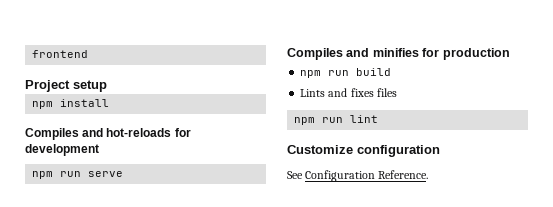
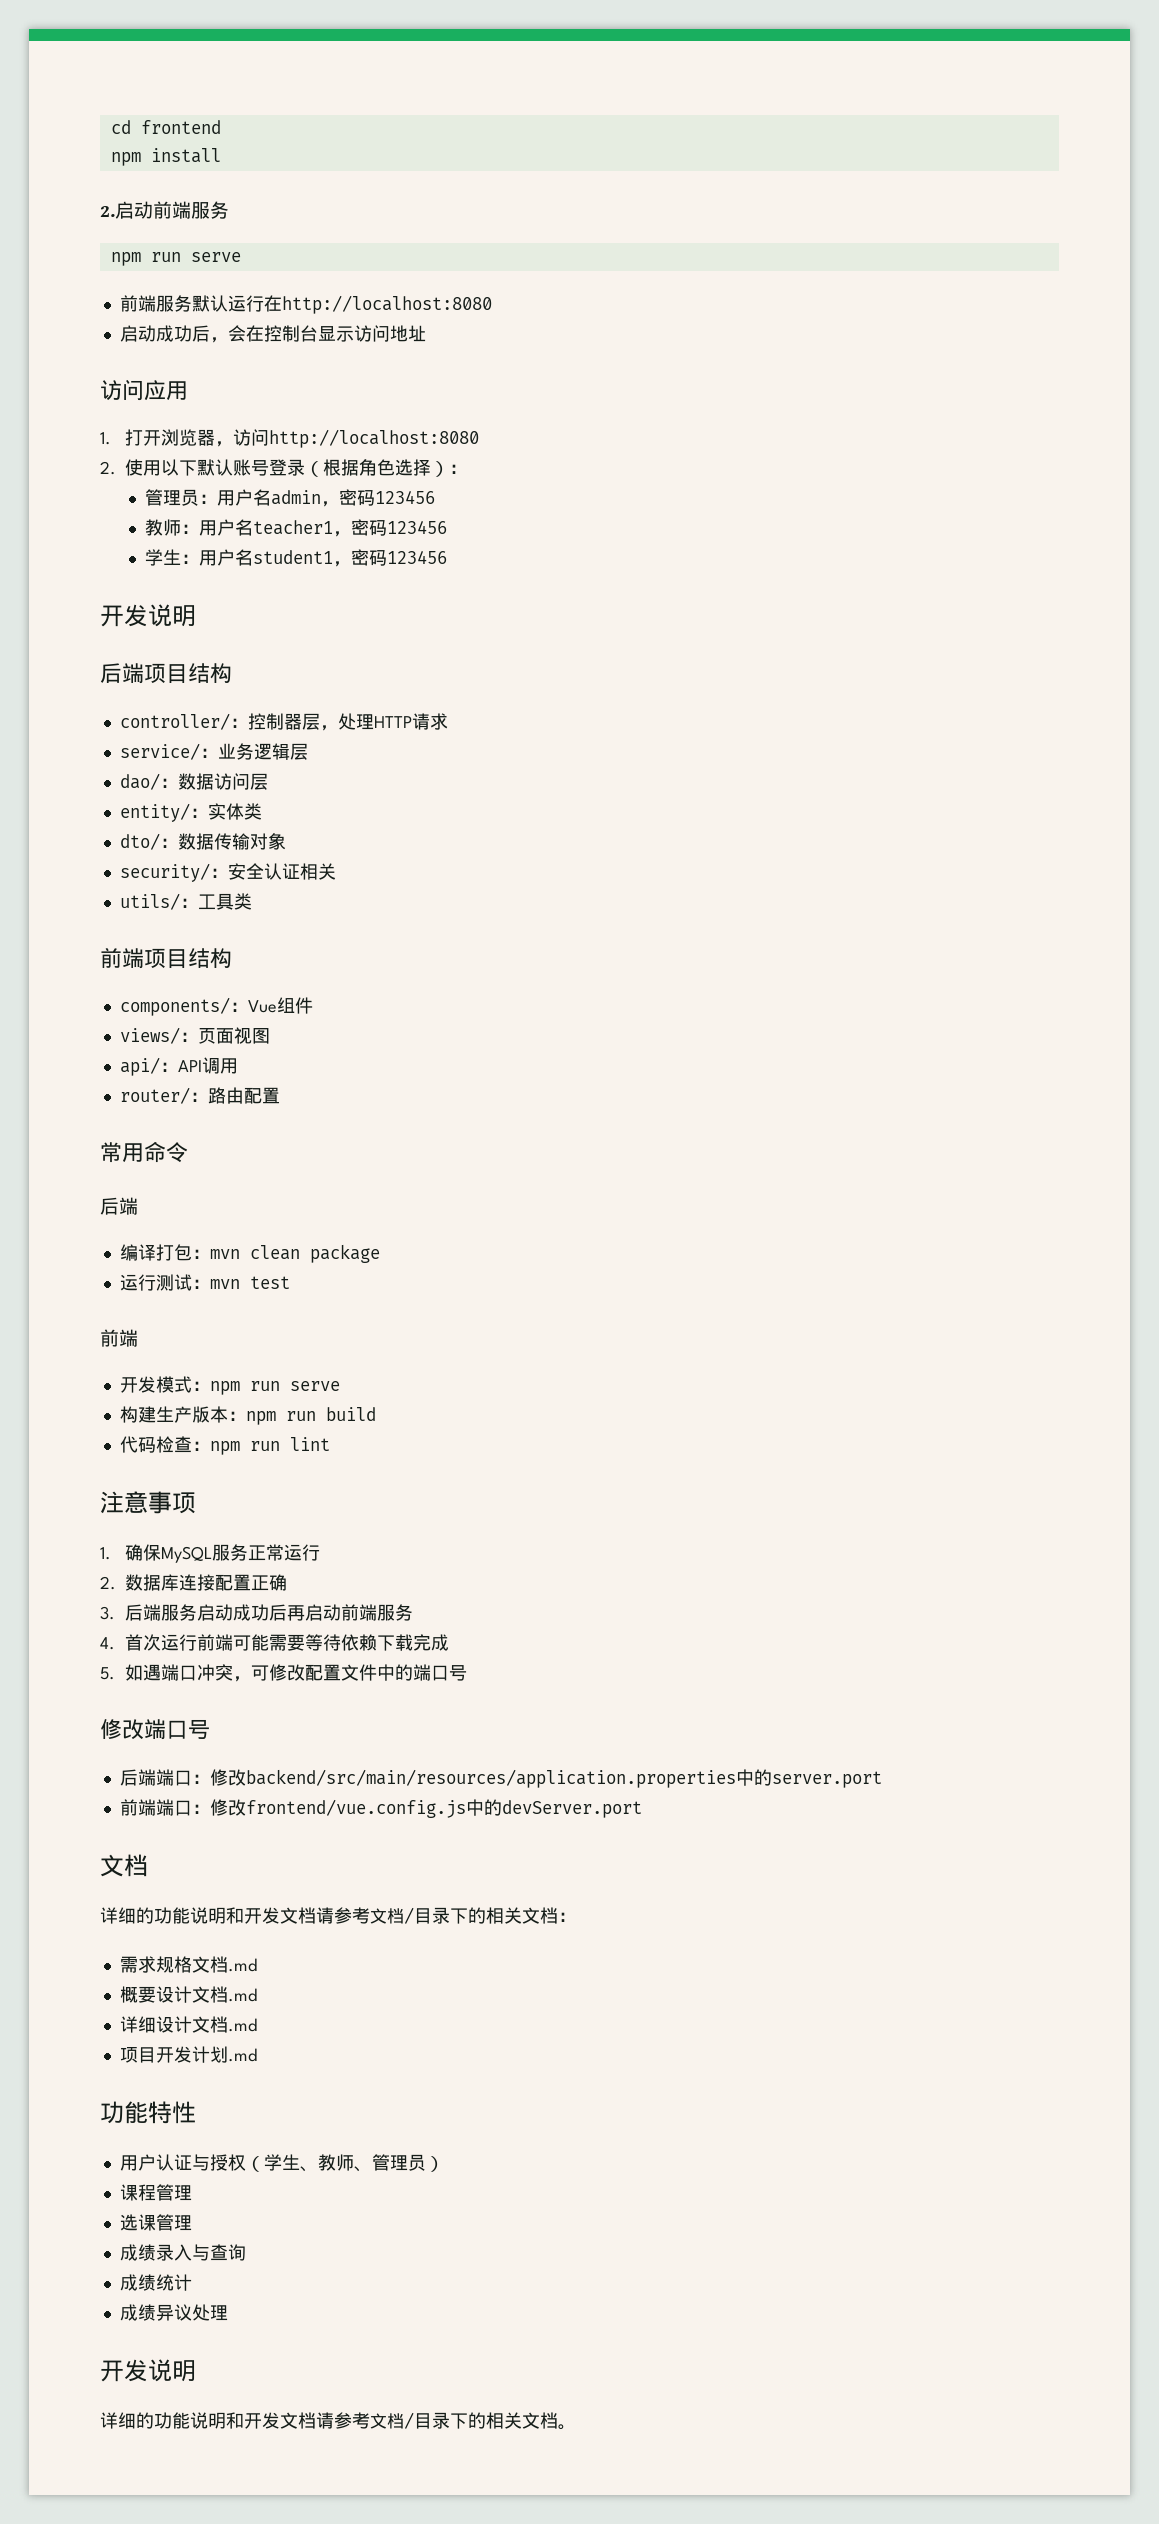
- frontend
+ cd frontend
- Project setup
- Compiles and hot-reloads for development
+ 2.启动前端服务
  npm run serve
- Compiles and minifies for production
- npm run build
+ 前端服务默认运行在http://localhost:8080
+ 启动成功后，会在控制台显示访问地址
+ 访问应用
+ 1.打开浏览器，访问http://localhost:8080
+ 2.使用以下默认账号登录（根据角色选择）：
+ 管理员：用户名admin，密码123456
+ 教师：用户名teacher1，密码123456
+ 学生：用户名student1，密码123456
+ 开发说明
+ 后端项目结构
+ controller/：控制器层，处理HTTP请求
+ service/：业务逻辑层
+ dao/：数据访问层
+ entity/：实体类
+ dto/：数据传输对象
+ security/：安全认证相关
+ utils/：工具类
+ 前端项目结构
+ components/：Vue组件
+ views/：页面视图
+ api/：API调用
+ router/：路由配置
+ 常用命令
+ 后端
+ 编译打包：mvn clean package
+ 运行测试：mvn test
+ 前端
+ 开发模式：npm run serve
+ 构建生产版本：npm run build
- Lints and fixes files
- npm run lint
+ 代码检查：npm run lint
- Customize configuration
- See Configuration Reference.
+ 注意事项
+ 1.确保MySQL服务正常运行
+ 2.数据库连接配置正确
+ 3.后端服务启动成功后再启动前端服务
+ 4.首次运行前端可能需要等待依赖下载完成
+ 5.如遇端口冲突，可修改配置文件中的端口号
+ 修改端口号
+ 后端端口：修改backend/src/main/resources/application.properties中的server.port
+ 前端端口：修改frontend/vue.config.js中的devServer.port
+ 文档
+ 详细的功能说明和开发文档请参考文档/目录下的相关文档：
+ 需求规格文档.md
+ 概要设计文档.md
+ 详细设计文档.md
+ 项目开发计划.md
+ 功能特性
+ 用户认证与授权（学生、教师、管理员）
+ 课程管理
+ 选课管理
+ 成绩录入与查询
+ 成绩统计
+ 成绩异议处理
+ 开发说明
+ 详细的功能说明和开发文档请参考文档/目录下的相关文档。

